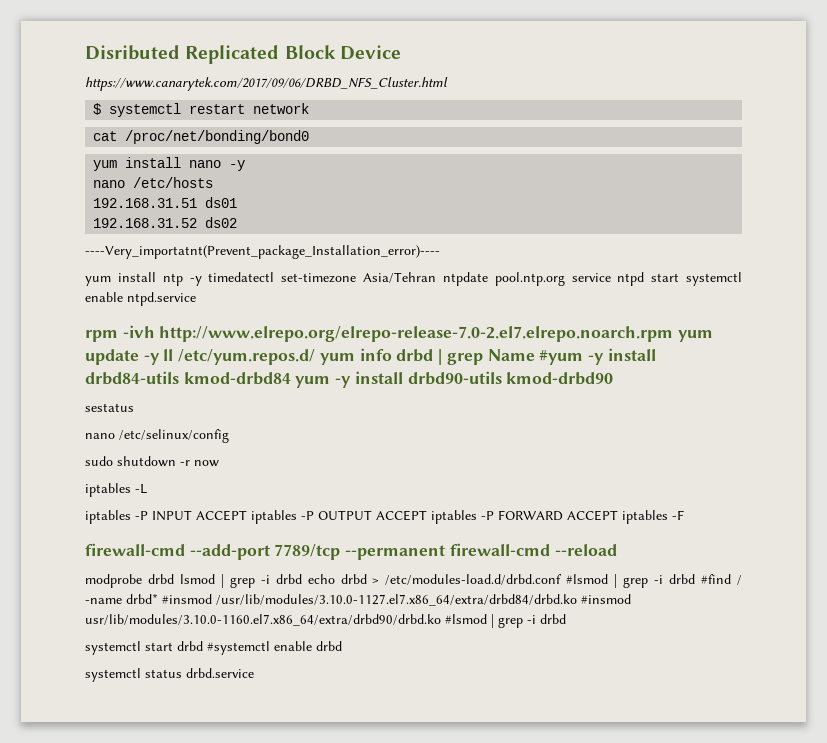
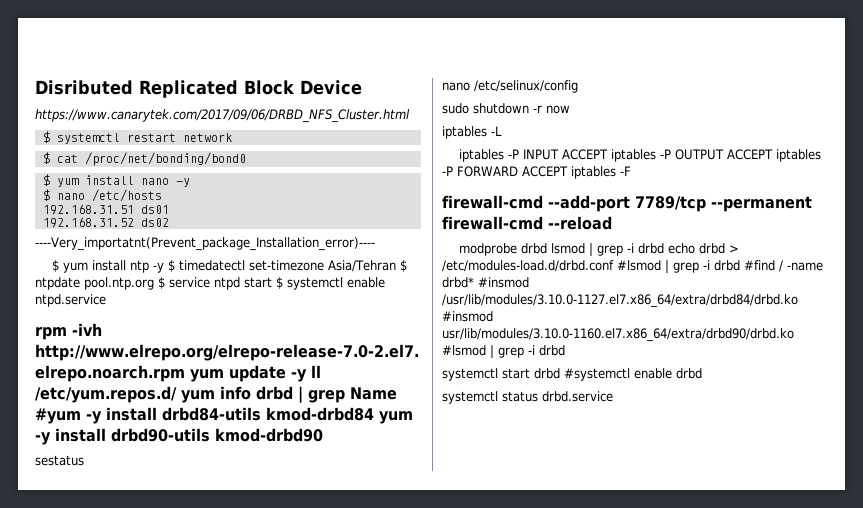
- cat /proc/net/bonding/bond0
+ $ cat /proc/net/bonding/bond0
- yum install nano -y
+ $ yum install nano -y
- nano /etc/hosts
+ $ nano /etc/hosts
- yum install ntp -y timedatectl set-timezone Asia/Tehran ntpdate pool.ntp.org service ntpd start systemctl enable ntpd.service
+ $ yum install ntp -y $ timedatectl set-timezone Asia/Tehran $ ntpdate pool.ntp.org $ service ntpd start $ systemctl enable ntpd.service

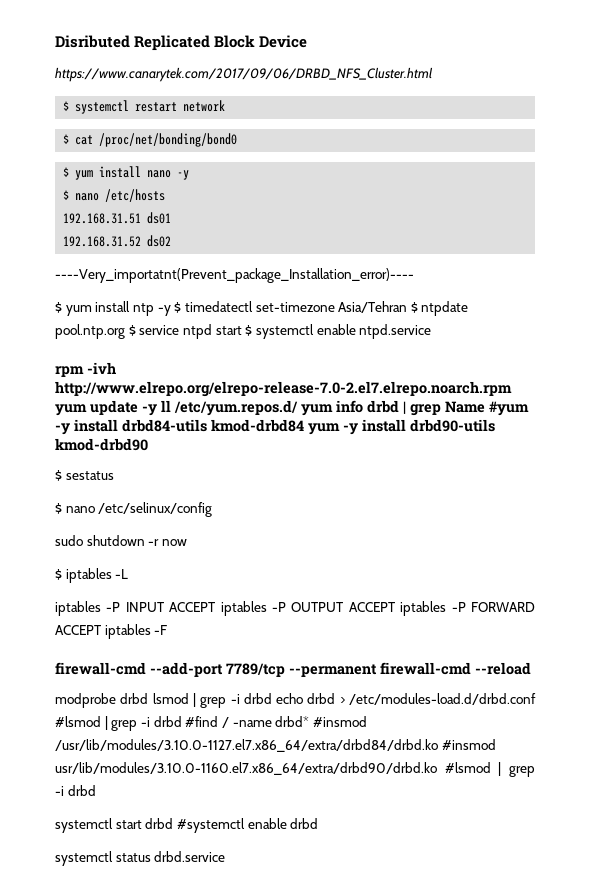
- sestatus
+ $ sestatus
- nano /etc/selinux/config
+ $ nano /etc/selinux/config
- iptables -L
+ $ iptables -L

